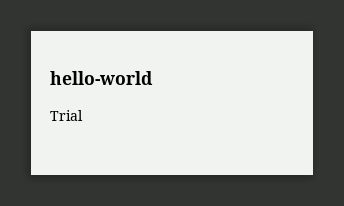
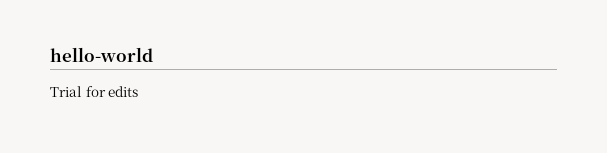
- Trial
+ Trial for edits

